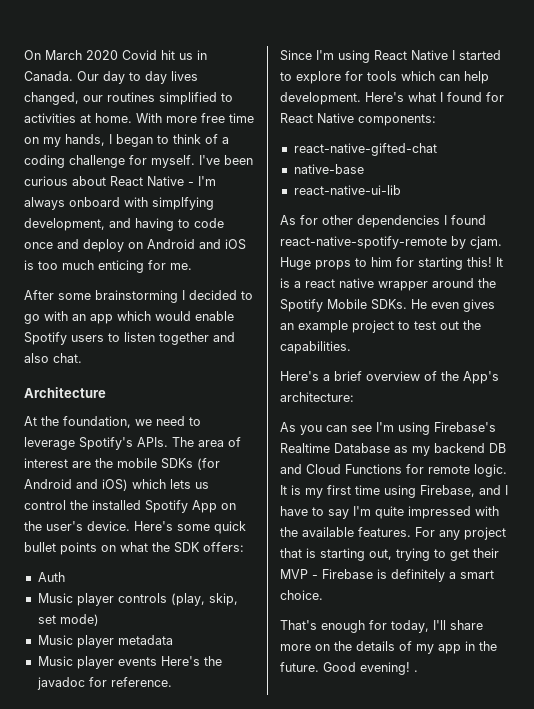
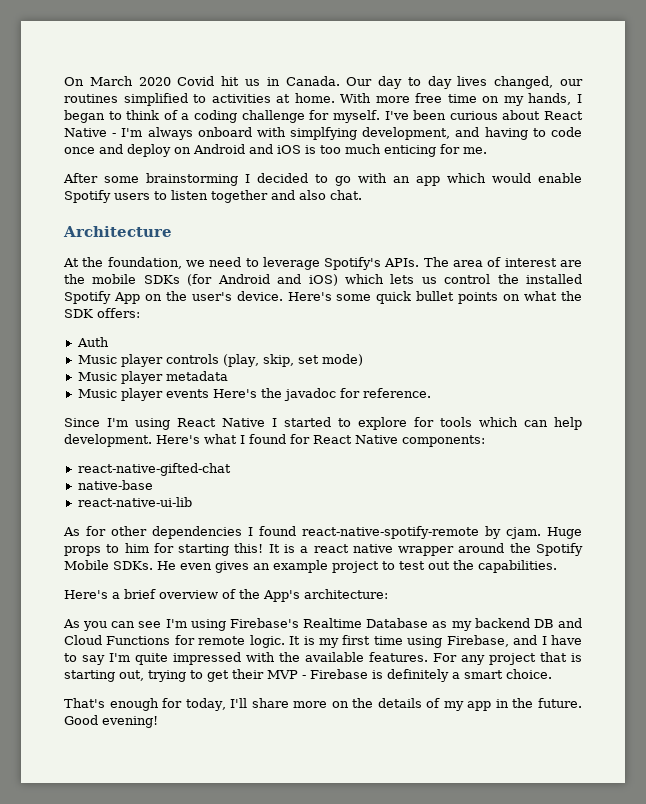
- Good evening! .
+ Good evening!

